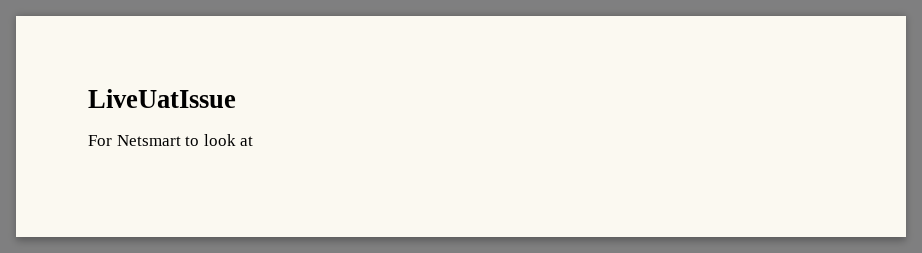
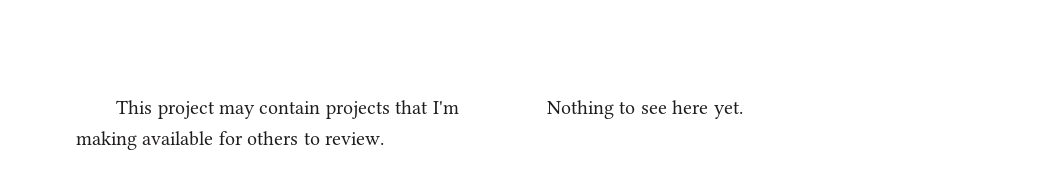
- LiveUatIssue
- For Netsmart to look at
+ This project may contain projects that I'm making available for others to review.
+ Nothing to see here yet.

